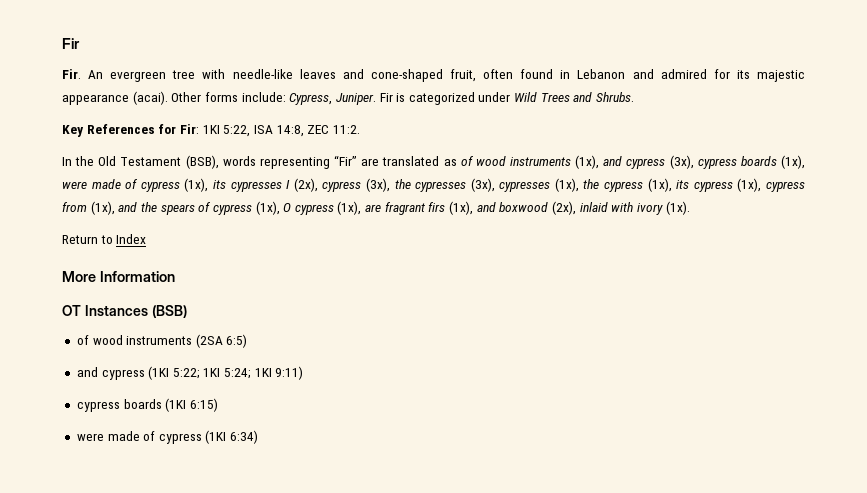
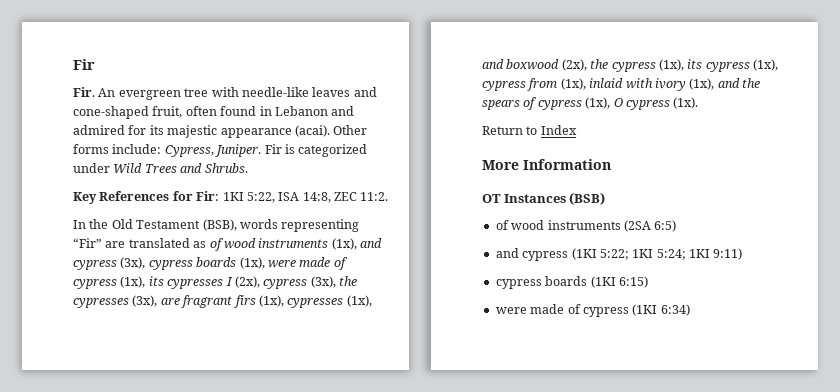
- In the Old Testament (BSB), words representing “Fir” are translated as of wood instruments (1x), and cypress (3x), cypress boards (1x), were made of cypress (1x), its cypresses I (2x), cypress (3x), the cypresses (3x), cypresses (1x), the cypress (1x), its cypress (1x), cypress from (1x), and the spears of cypress (1x), O cypress (1x), are fragrant firs (1x), and boxwood (2x), inlaid with ivory (1x).
+ In the Old Testament (BSB), words representing “Fir” are translated as of wood instruments (1x), and cypress (3x), cypress boards (1x), were made of cypress (1x), its cypresses I (2x), cypress (3x), the cypresses (3x), are fragrant firs (1x), cypresses (1x), and boxwood (2x), the cypress (1x), its cypress (1x), cypress from (1x), inlaid with ivory (1x), and the spears of cypress (1x), O cypress (1x).

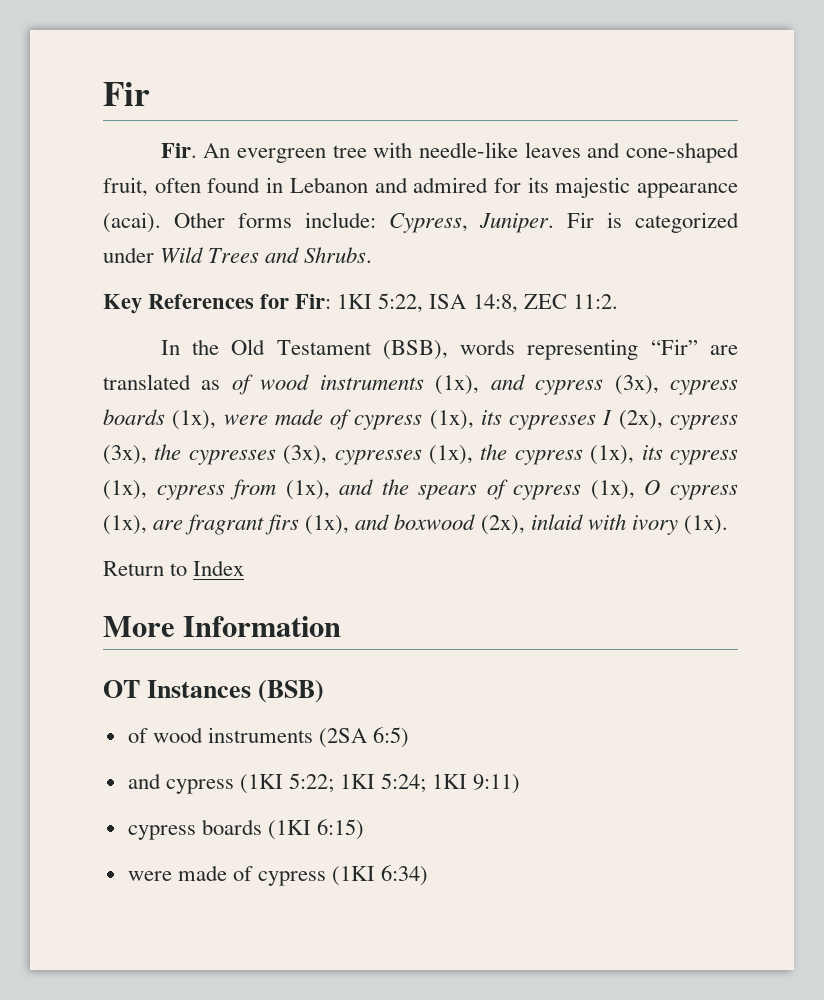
- In the Old Testament (BSB), words representing “Fir” are translated as of wood instruments (1x), and cypress (3x), cypress boards (1x), were made of cypress (1x), its cypresses I (2x), cypress (3x), the cypresses (3x), are fragrant firs (1x), cypresses (1x), and boxwood (2x), the cypress (1x), its cypress (1x), cypress from (1x), inlaid with ivory (1x), and the spears of cypress (1x), O cypress (1x).
+ In the Old Testament (BSB), words representing “Fir” are translated as of wood instruments (1x), and cypress (3x), cypress boards (1x), were made of cypress (1x), its cypresses I (2x), cypress (3x), the cypresses (3x), cypresses (1x), the cypress (1x), its cypress (1x), cypress from (1x), and the spears of cypress (1x), O cypress (1x), are fragrant firs (1x), and boxwood (2x), inlaid with ivory (1x).

